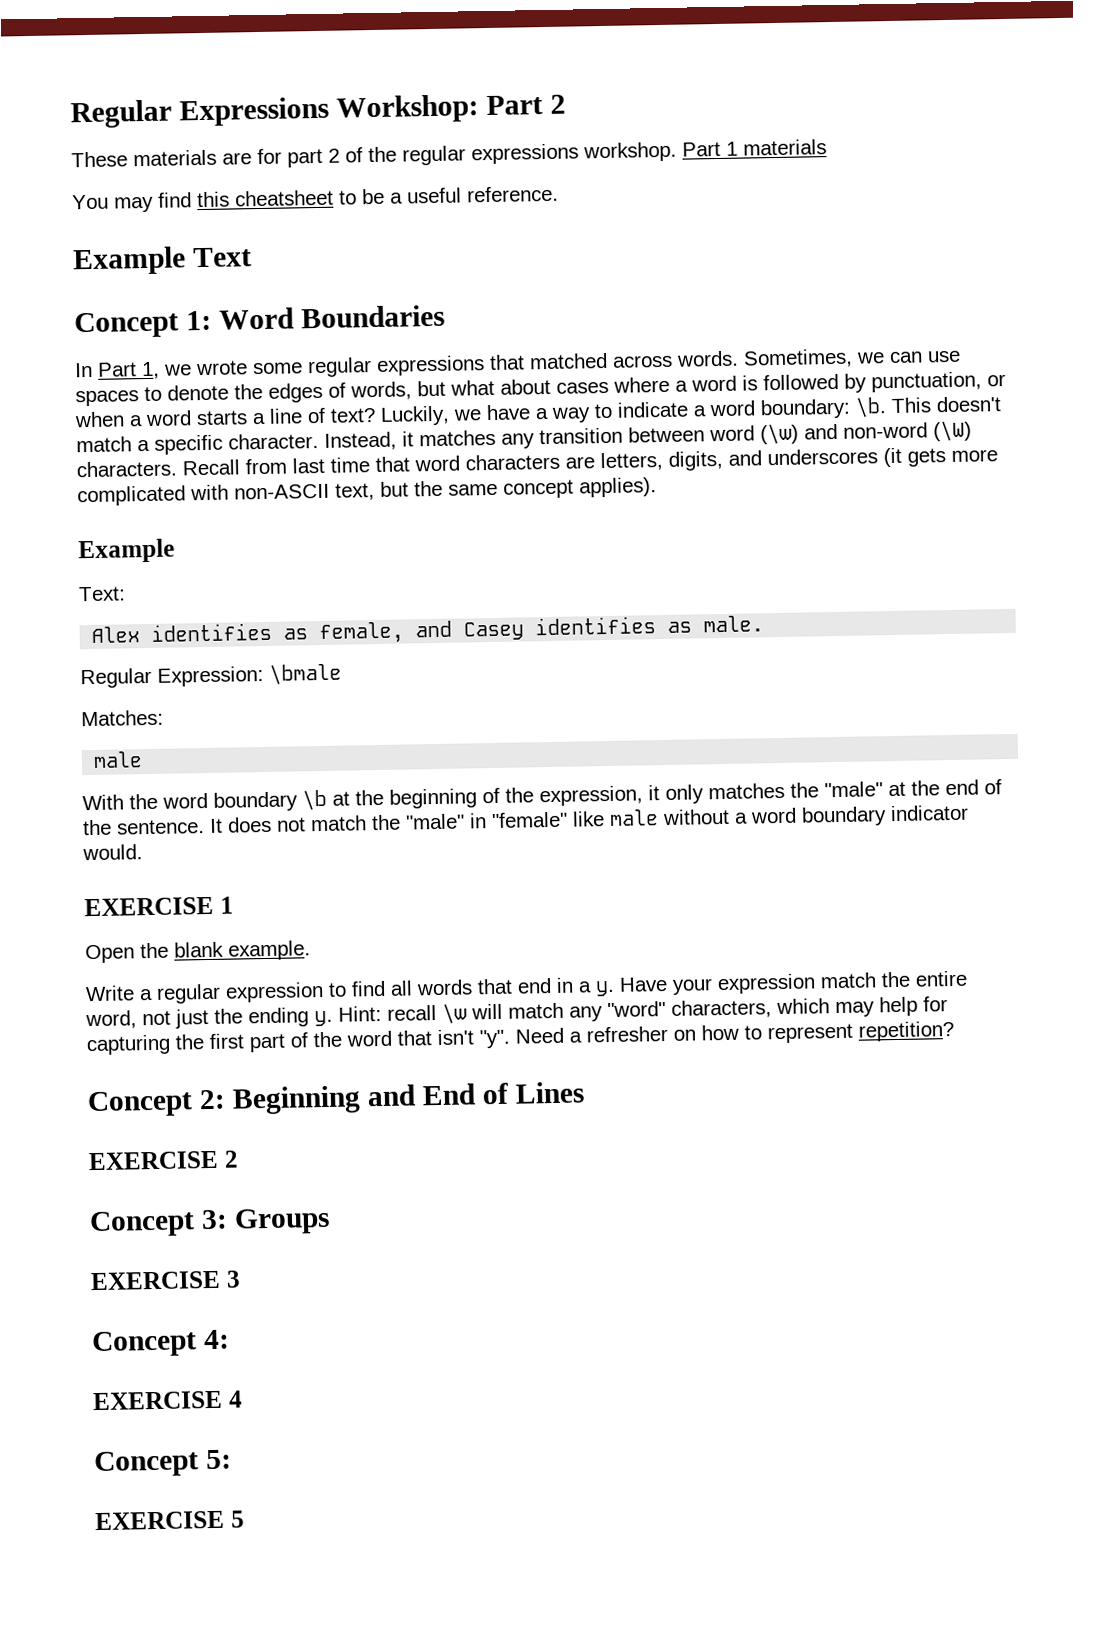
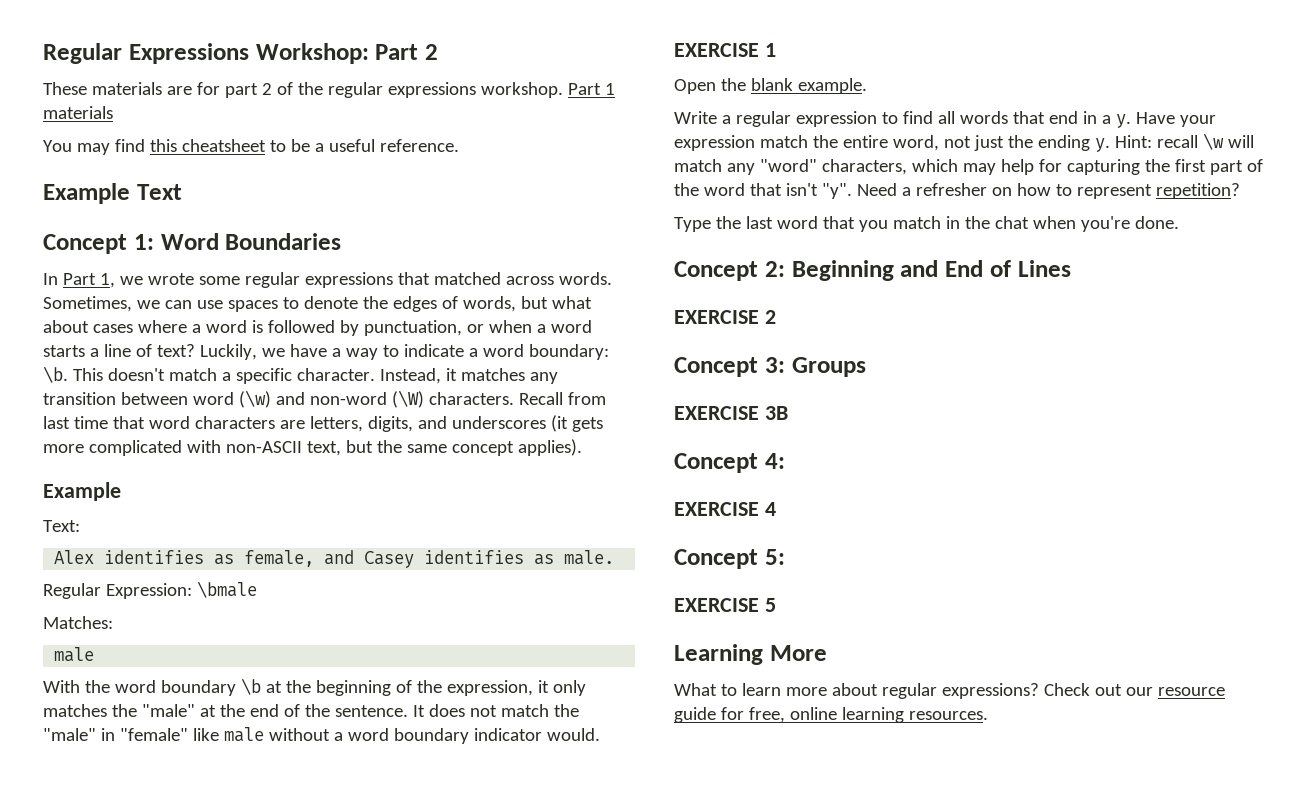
+ Type the last word that you match in the chat when you're done.
- EXERCISE 3
+ EXERCISE 3B
+ Learning More
+ What to learn more about regular expressions? Check out our resource guide for free, online learning resources.

